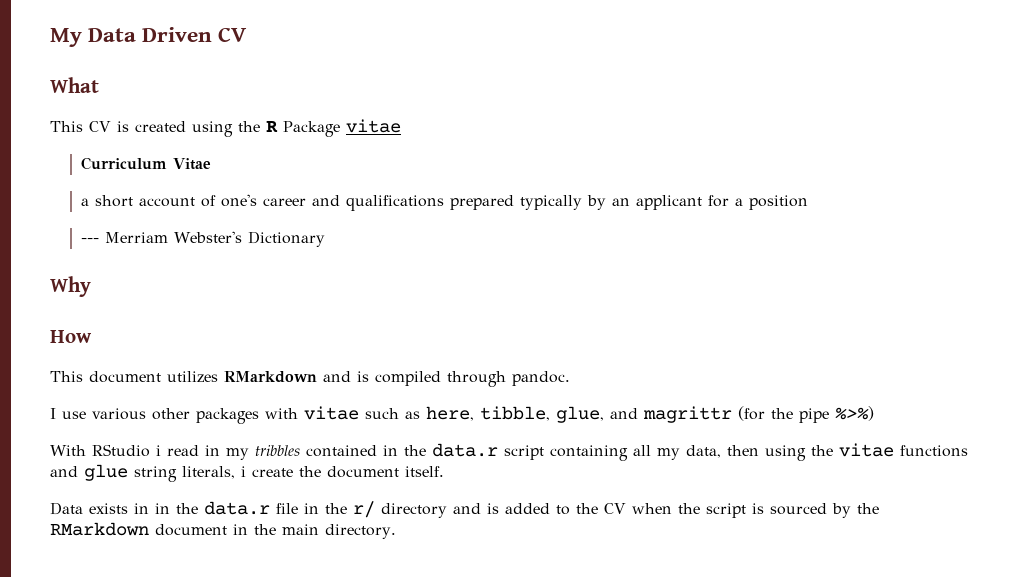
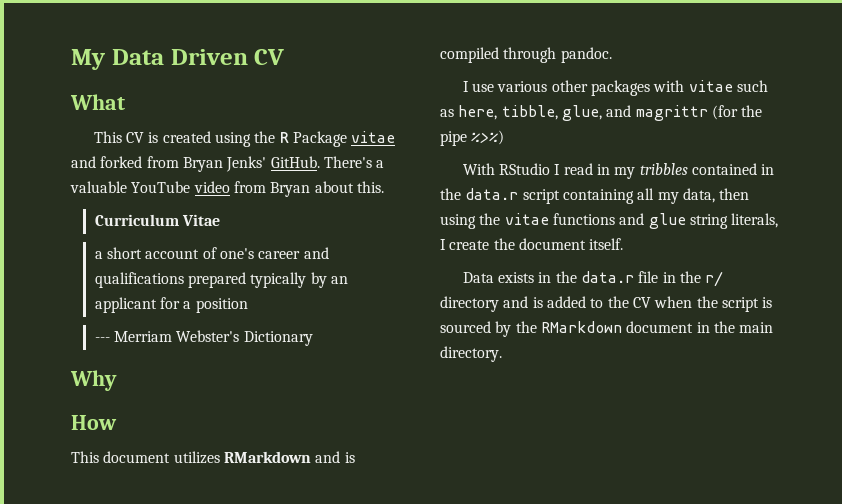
- This CV is created using the R Package vitae
+ This CV is created using the R Package vitae and forked from Bryan Jenks' GitHub. There's a valuable YouTube video from Bryan about this.
- With RStudio i read in my tribbles contained in the data.r script containing all my data, then using the vitae functions and glue string literals, i create the document itself.
+ With RStudio I read in my tribbles contained in the data.r script containing all my data, then using the vitae functions and glue string literals, I create the document itself.
- Data exists in in the data.r file in the r/ directory and is added to the CV when the script is sourced by the RMarkdown document in the main directory.
+ Data exists in the data.r file in the r/ directory and is added to the CV when the script is sourced by the RMarkdown document in the main directory.

